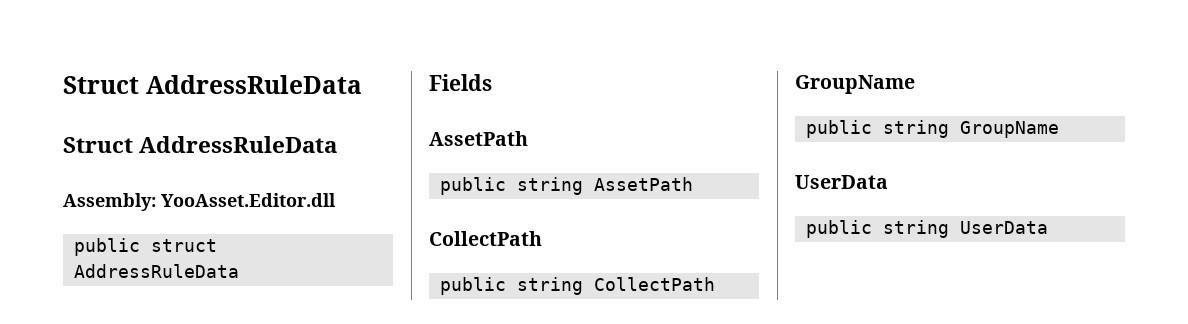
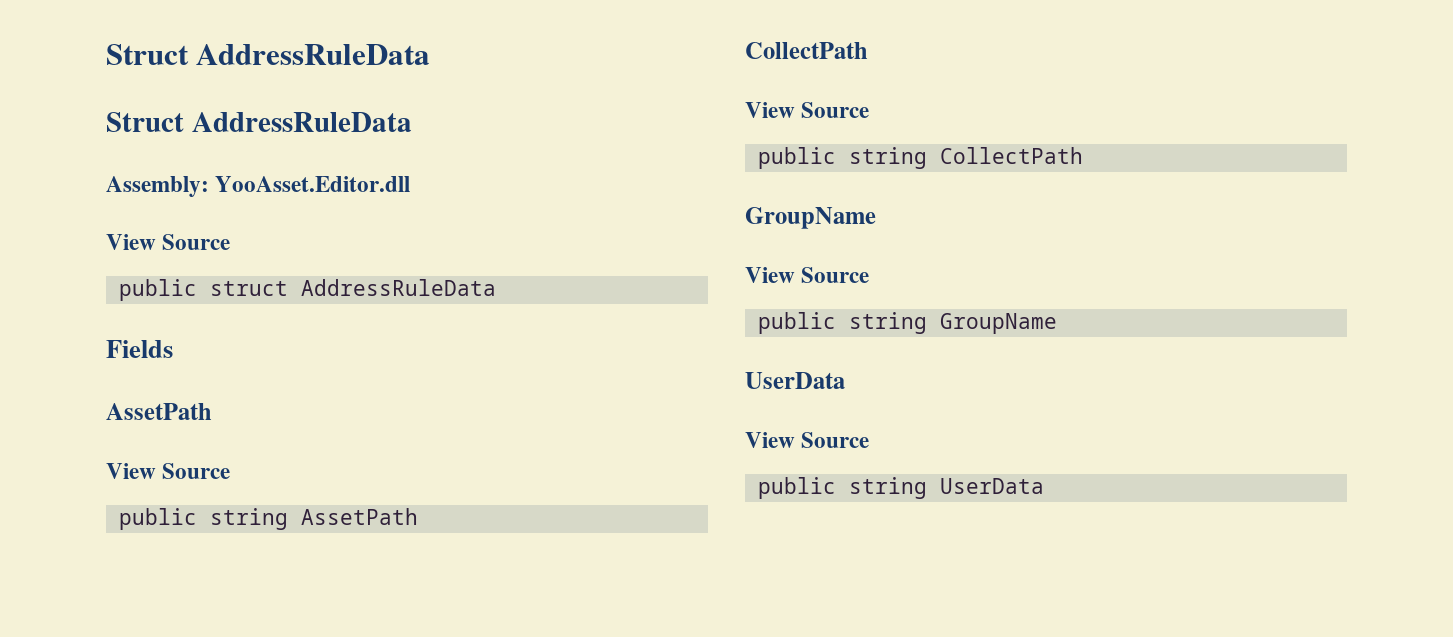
  Assembly: YooAsset.Editor.dll
+ View Source
  Fields
  AssetPath
+ View Source
  public string AssetPath
  CollectPath
+ View Source
  public string CollectPath
  GroupName
+ View Source
  public string GroupName
  UserData
+ View Source

